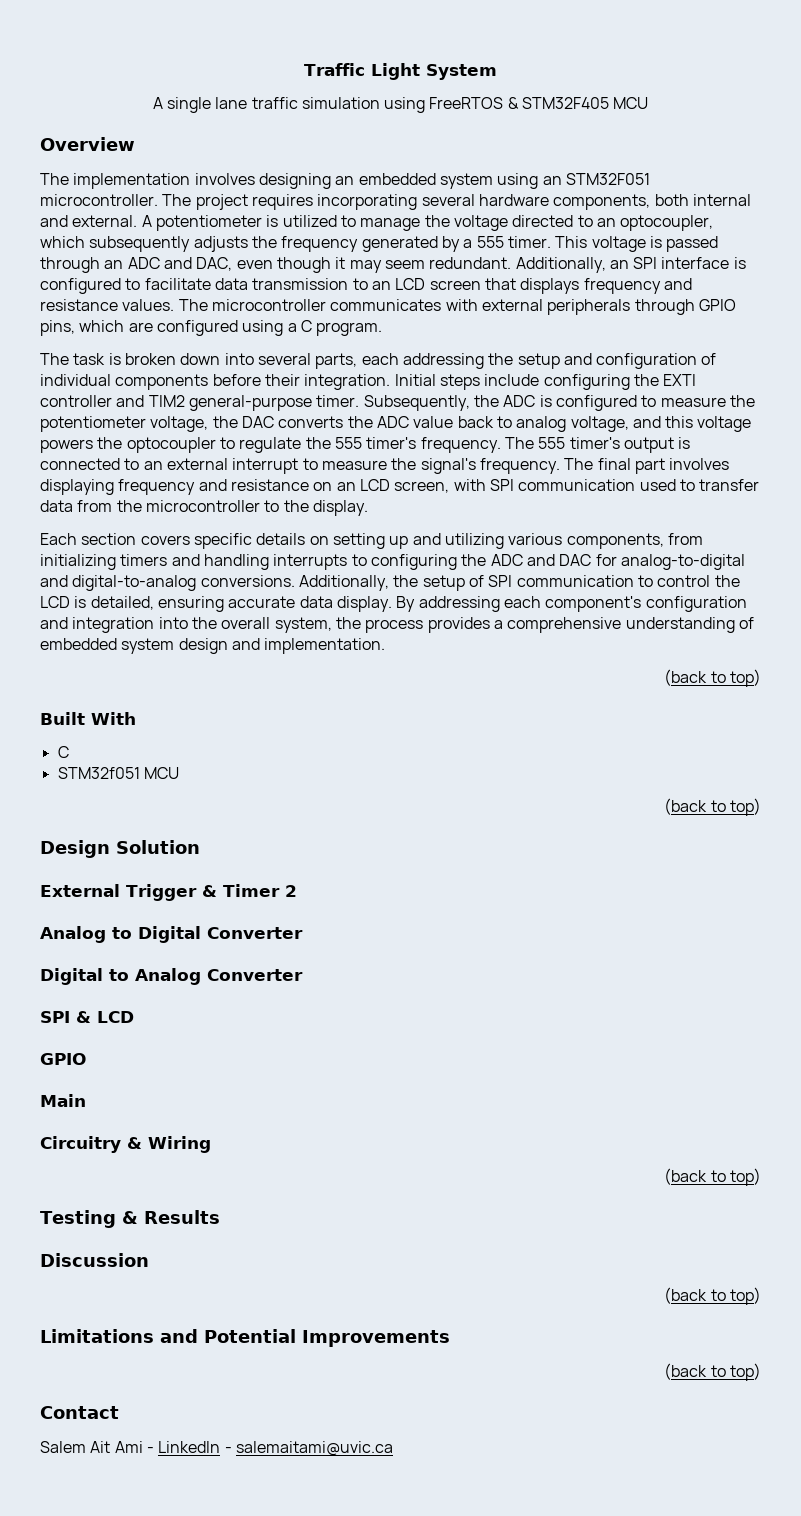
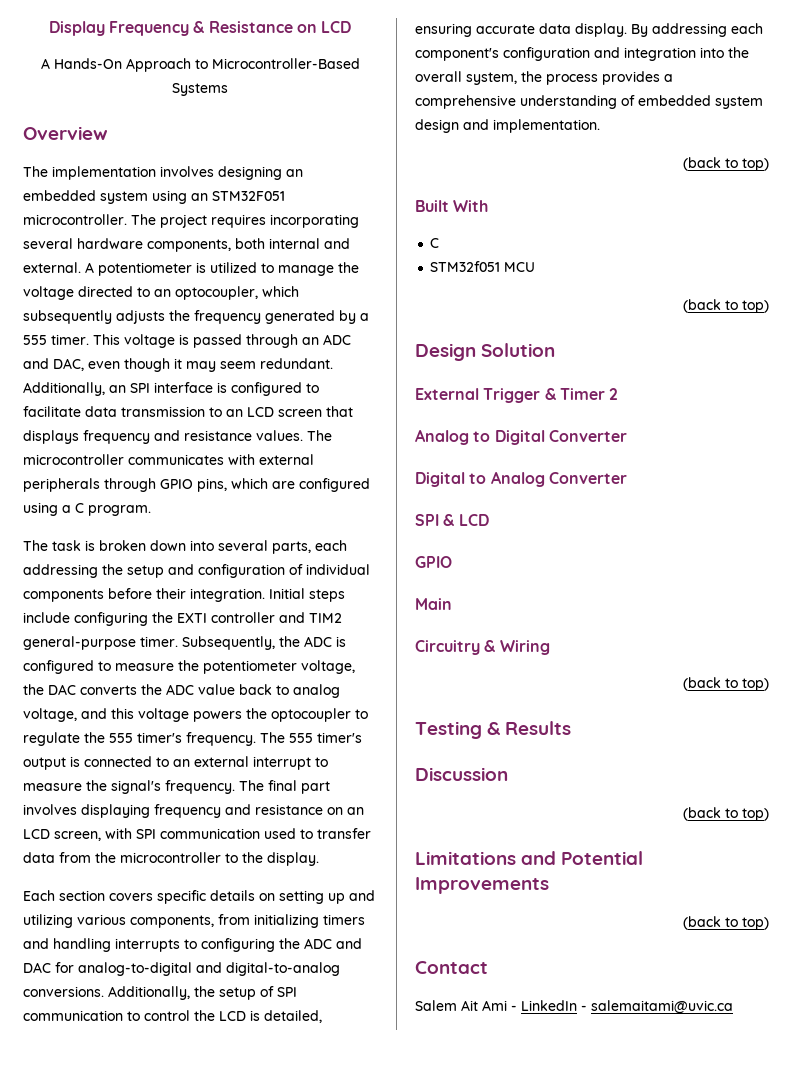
- Traffic Light System
- A single lane traffic simulation using FreeRTOS & STM32F405 MCU
+ Display Frequency & Resistance on LCD
+ A Hands-On Approach to Microcontroller-Based Systems

